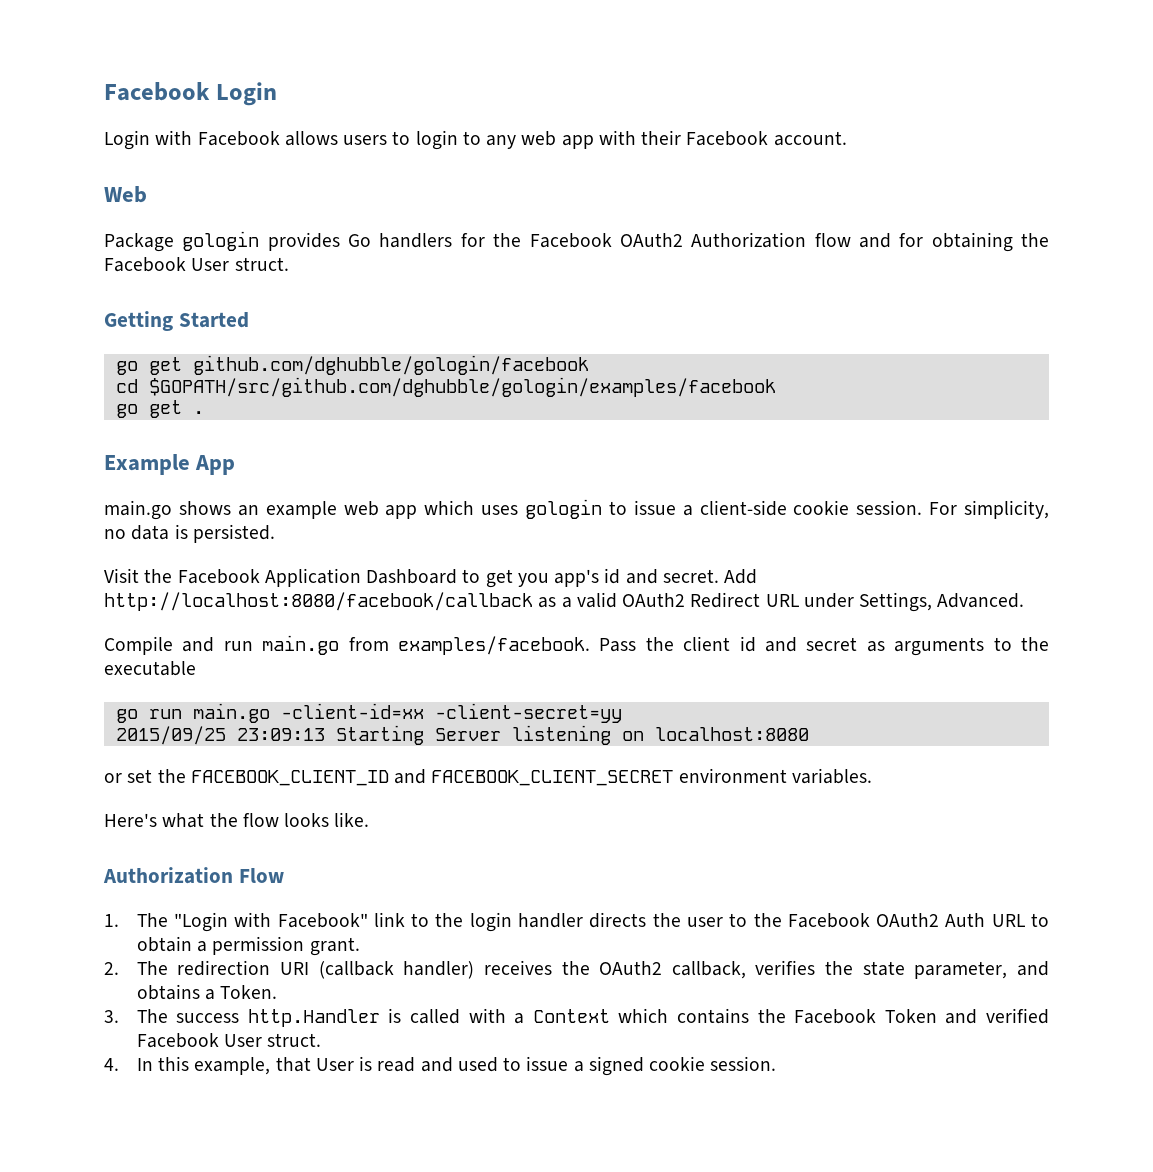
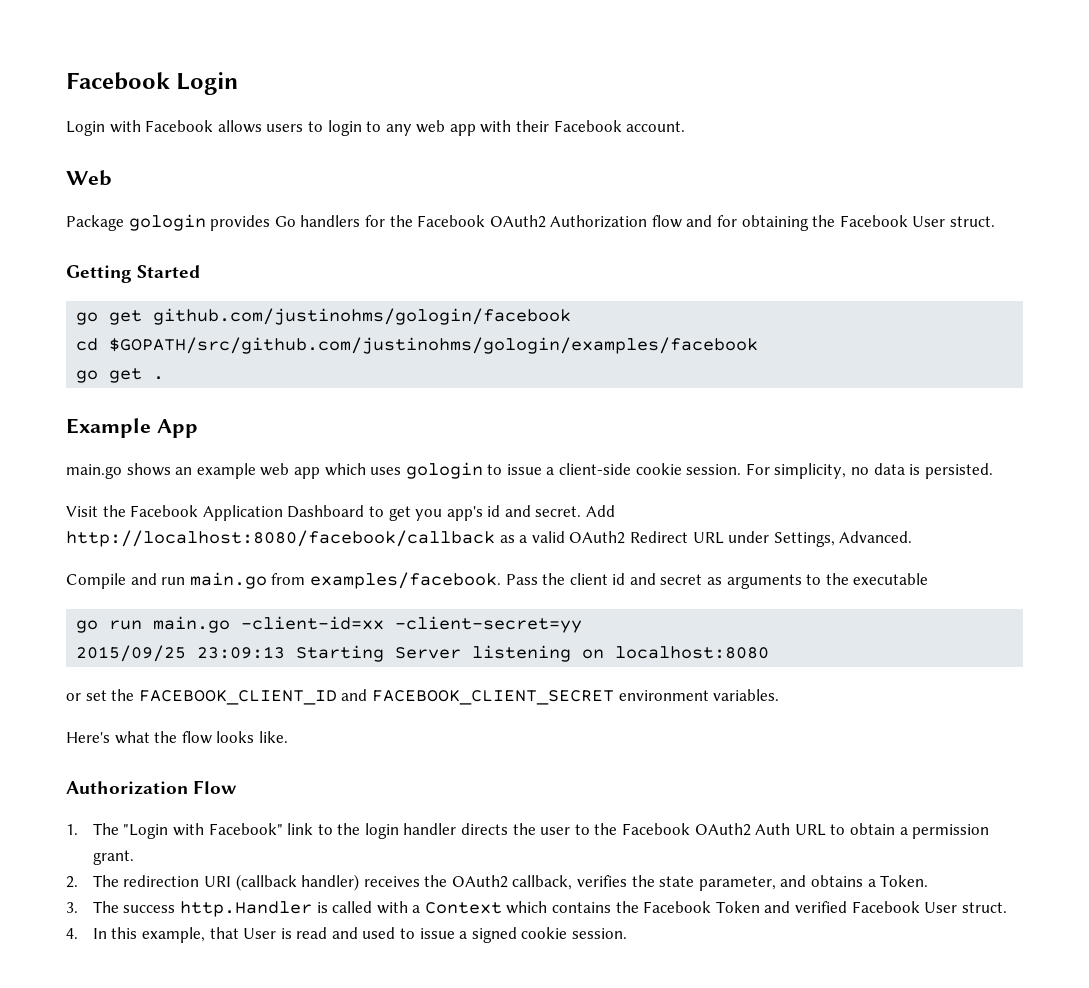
- go get github.com/dghubble/gologin/facebook
+ go get github.com/justinohms/gologin/facebook
- cd $GOPATH/src/github.com/dghubble/gologin/examples/facebook
+ cd $GOPATH/src/github.com/justinohms/gologin/examples/facebook

